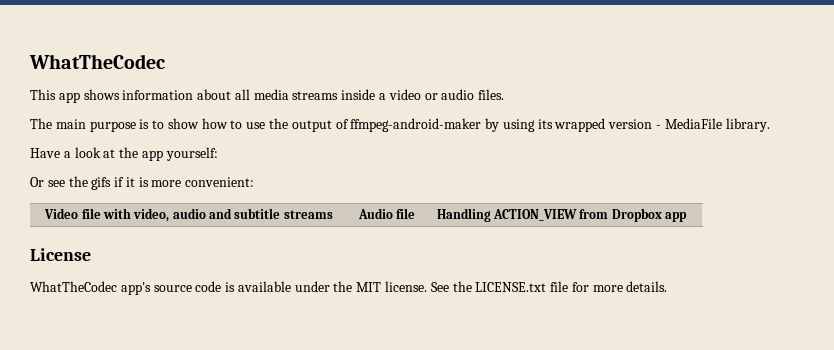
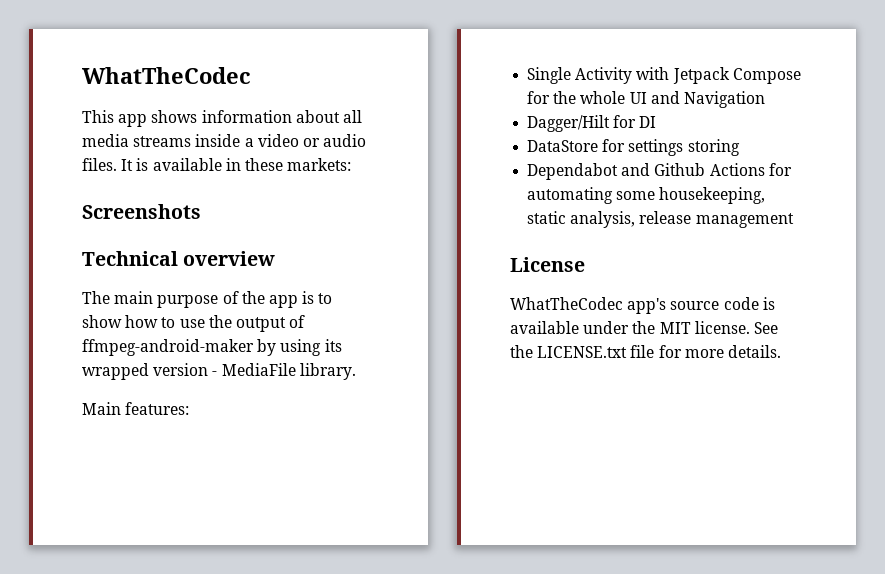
+ It is available in these markets:
+ Screenshots
+ Technical overview
- The main purpose is to show how to use the output of ffmpeg-android-maker by using its wrapped version - MediaFile library.
+ The main purpose of the app is to show how to use the output of ffmpeg-android-maker by using its wrapped version - MediaFile library.
- Have a look at the app yourself:
- Or see the gifs if it is more convenient:
- Video file with video, audio and subtitle streams | Audio file | Handling ACTION_VIEW from Dropbox app
+ Main features:
+ Single Activity with Jetpack Compose for the whole UI and Navigation
+ Dagger/Hilt for DI
+ DataStore for settings storing
+ Dependabot and Github Actions for automating some housekeeping, static analysis, release management

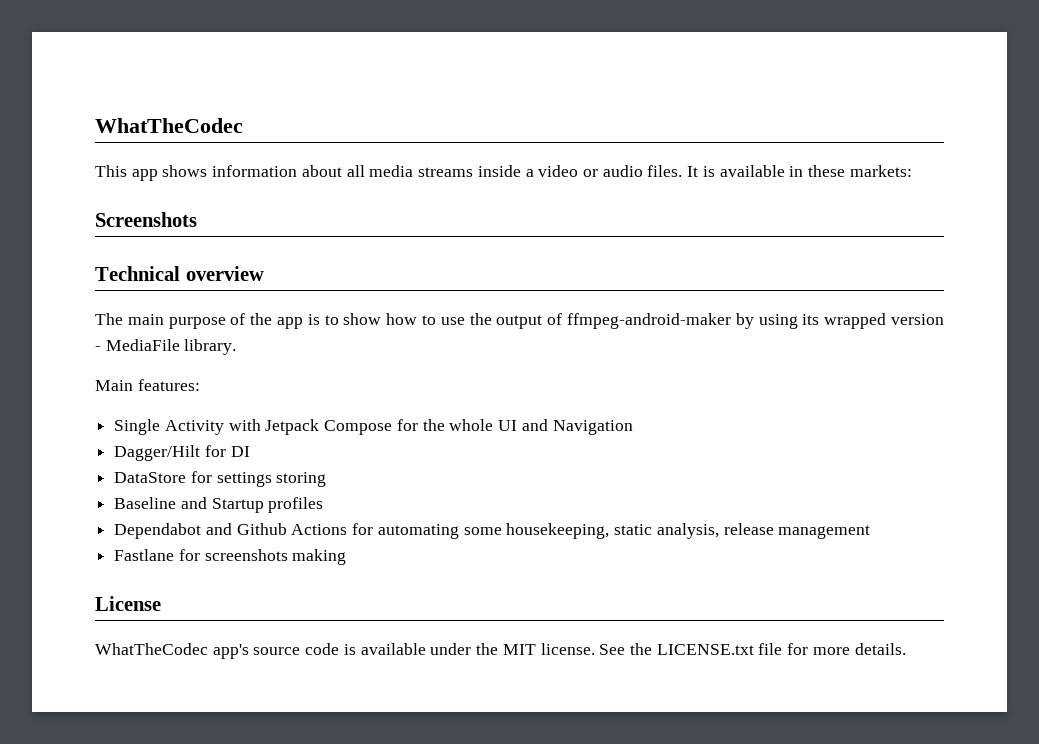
+ Baseline and Startup profiles
+ Fastlane for screenshots making

